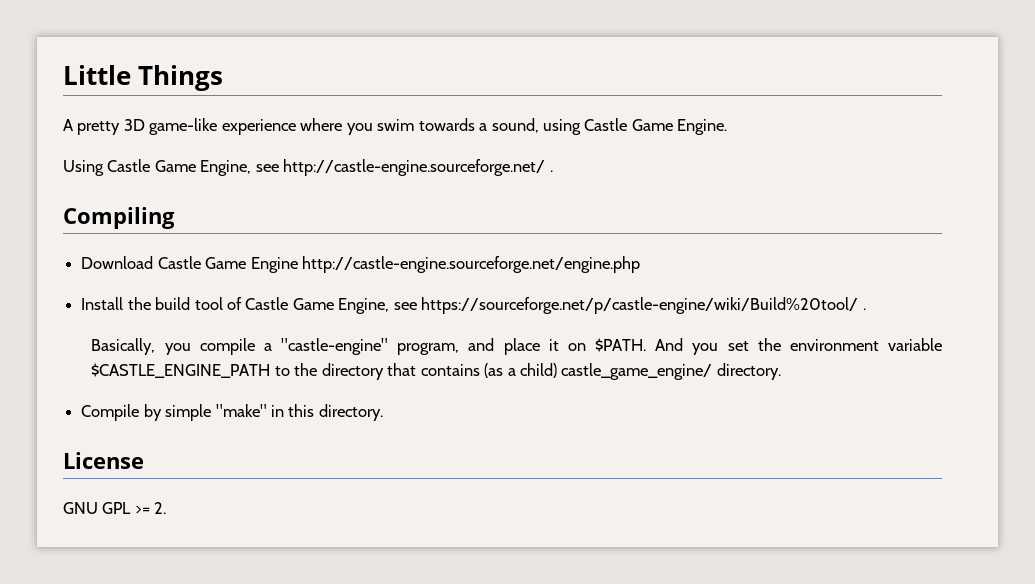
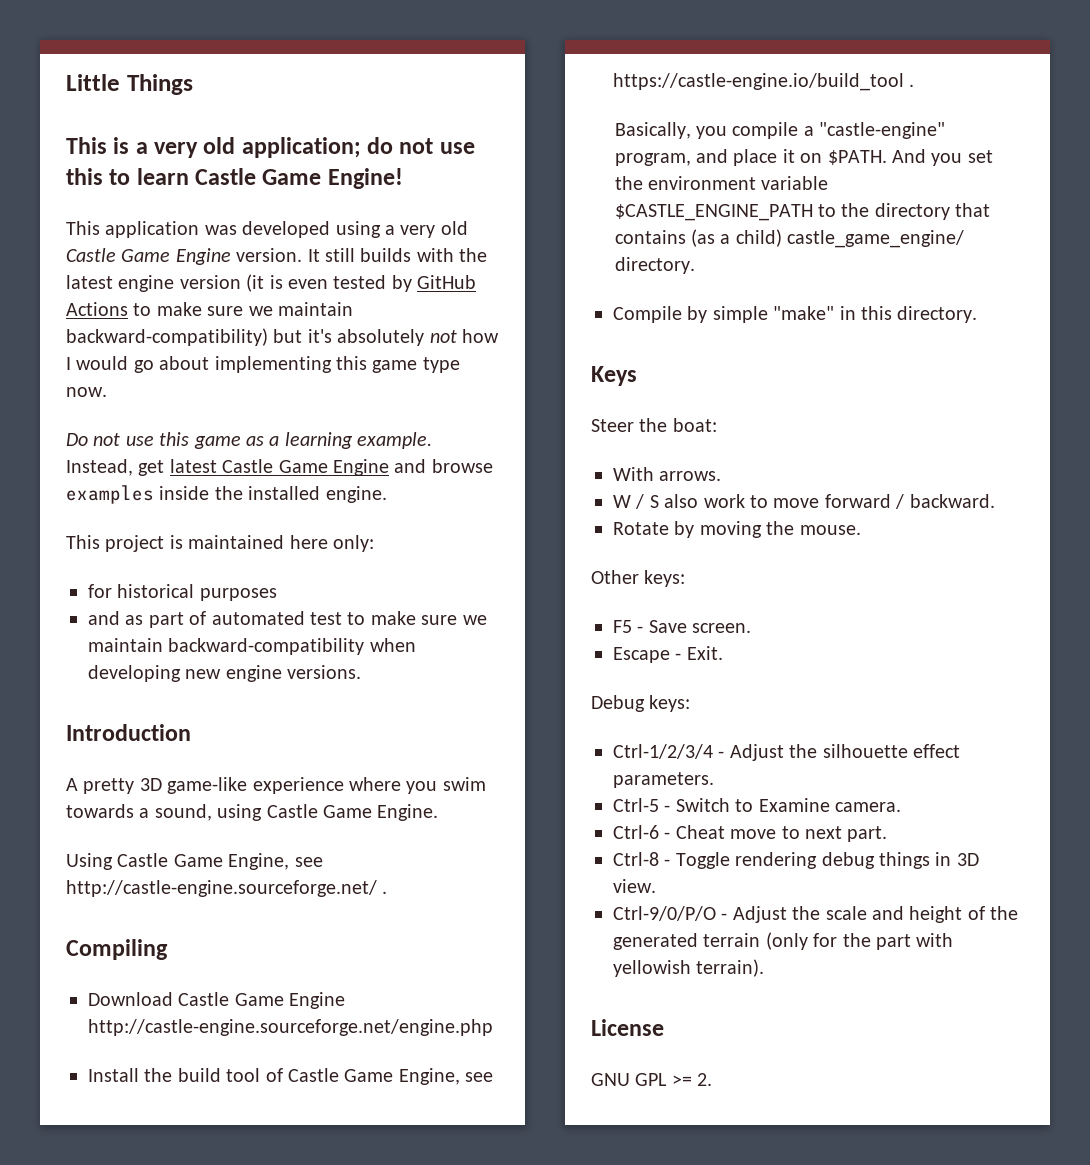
+ This is a very old application; do not use this to learn Castle Game Engine!
+ This application was developed using a very old Castle Game Engine version. It still builds with the latest engine version (it is even tested by GitHub Actions to make sure we maintain backward-compatibility) but it's absolutely not how I would go about implementing this game type now.
+ Do not use this game as a learning example. Instead, get latest Castle Game Engine and browse examples inside the installed engine.
+ This project is maintained here only:
+ for historical purposes
+ and as part of automated test to make sure we maintain backward-compatibility when developing new engine versions.
+ Introduction
- Install the build tool of Castle Game Engine, see https://sourceforge.net/p/castle-engine/wiki/Build%20tool/ .
+ Install the build tool of Castle Game Engine, see https://castle-engine.io/build_tool .
+ Keys
+ Steer the boat:
+ With arrows.
+ W / S also work to move forward / backward.
+ Rotate by moving the mouse.
+ Other keys:
+ F5 - Save screen.
+ Escape - Exit.
+ Debug keys:
+ Ctrl-1/2/3/4 - Adjust the silhouette effect parameters.
+ Ctrl-5 - Switch to Examine camera.
+ Ctrl-6 - Cheat move to next part.
+ Ctrl-8 - Toggle rendering debug things in 3D view.
+ Ctrl-9/0/P/O - Adjust the scale and height of the generated terrain (only for the part with yellowish terrain).

